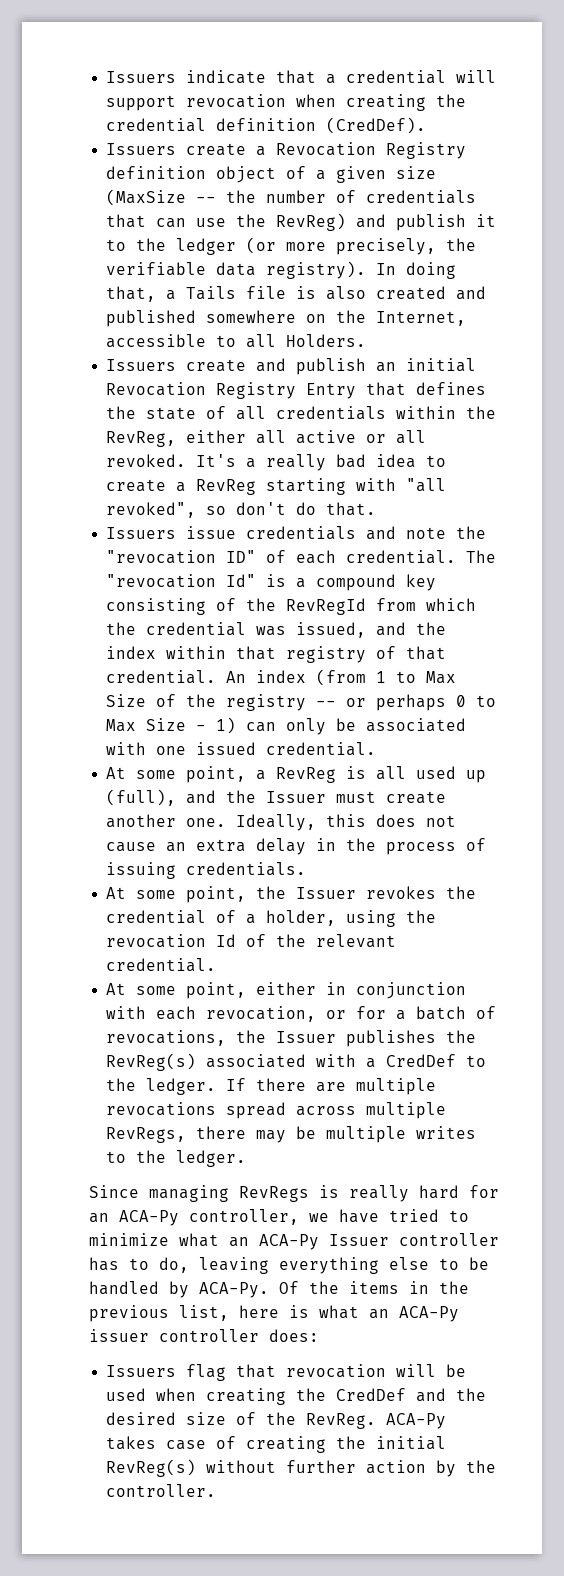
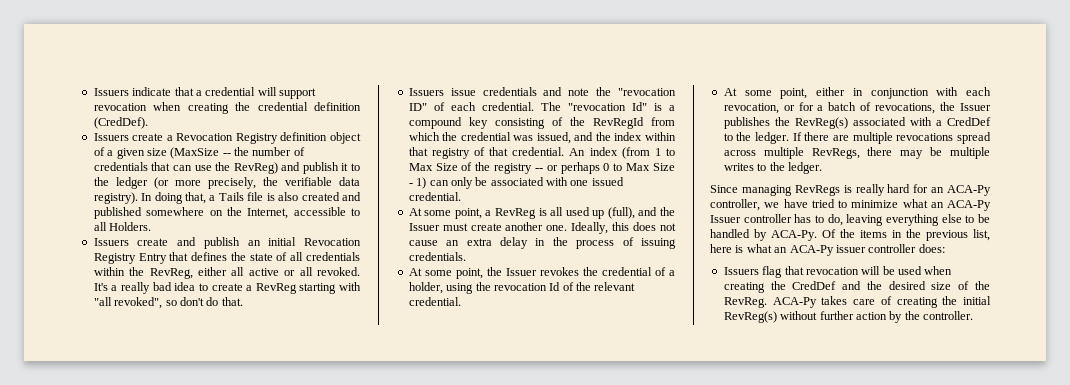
- ACA-Py takes case of creating the initial RevReg(s) without further action by the controller.
+ ACA-Py takes care of creating the initial RevReg(s) without further action by the controller.

